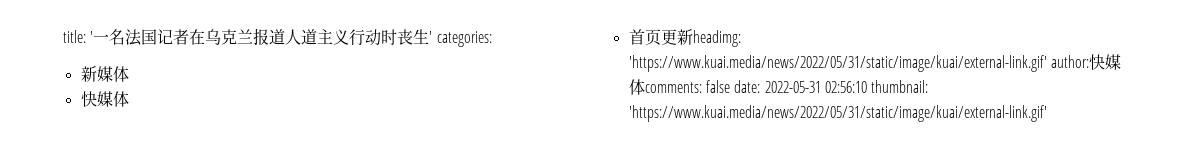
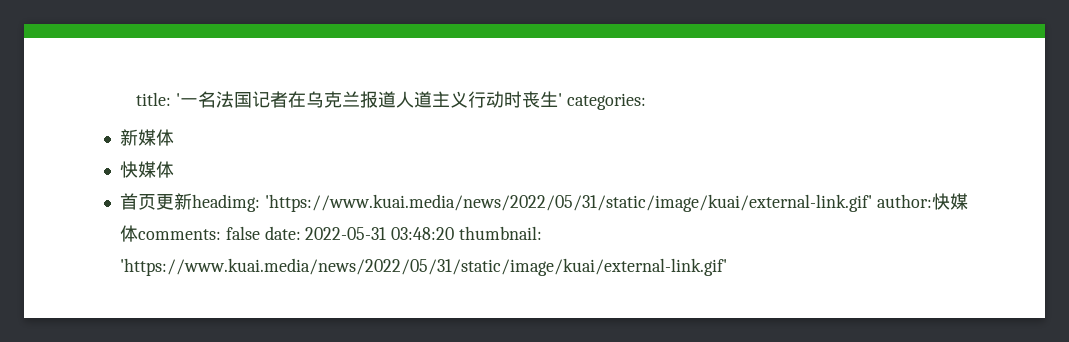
- 首页更新headimg: 'https://www.kuai.media/news/2022/05/31/static/image/kuai/external-link.gif' author:快媒体comments: false date: 2022-05-31 02:56:10 thumbnail: 'https://www.kuai.media/news/2022/05/31/static/image/kuai/external-link.gif'
+ 首页更新headimg: 'https://www.kuai.media/news/2022/05/31/static/image/kuai/external-link.gif' author:快媒体comments: false date: 2022-05-31 03:48:20 thumbnail: 'https://www.kuai.media/news/2022/05/31/static/image/kuai/external-link.gif'

